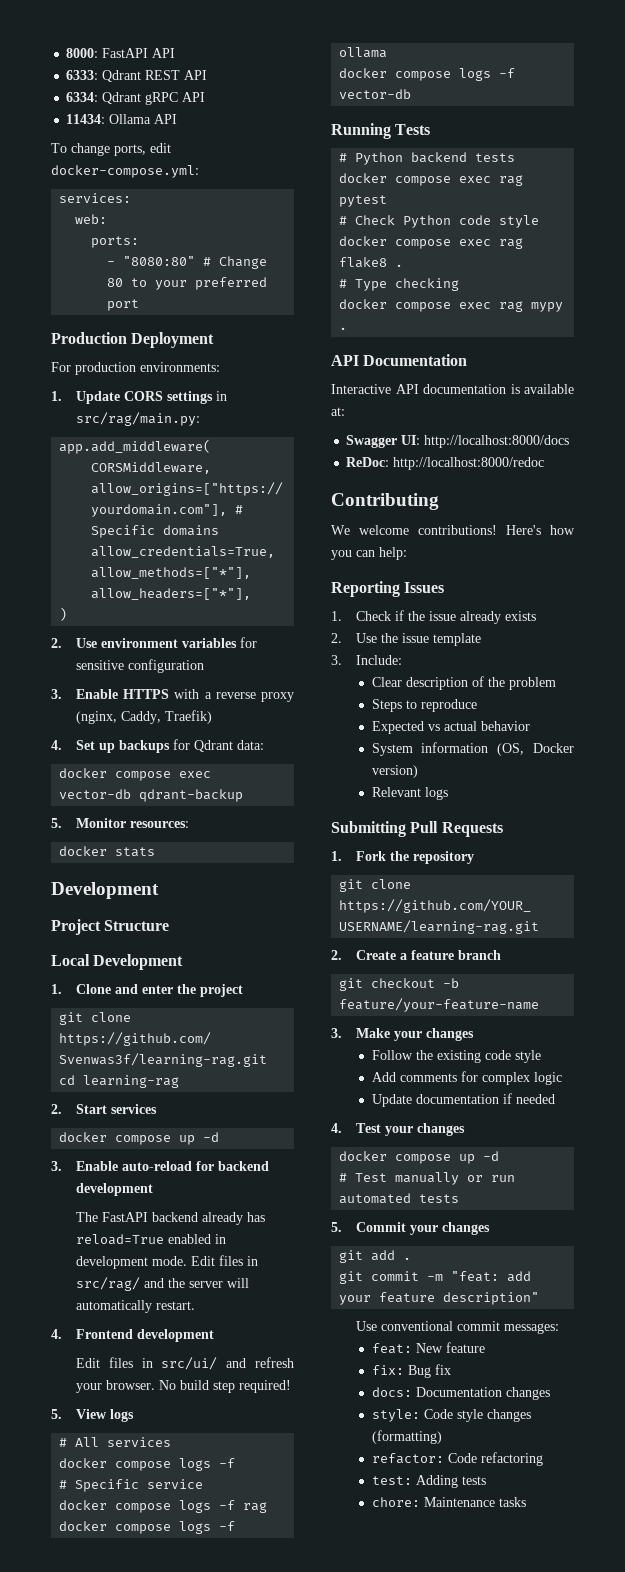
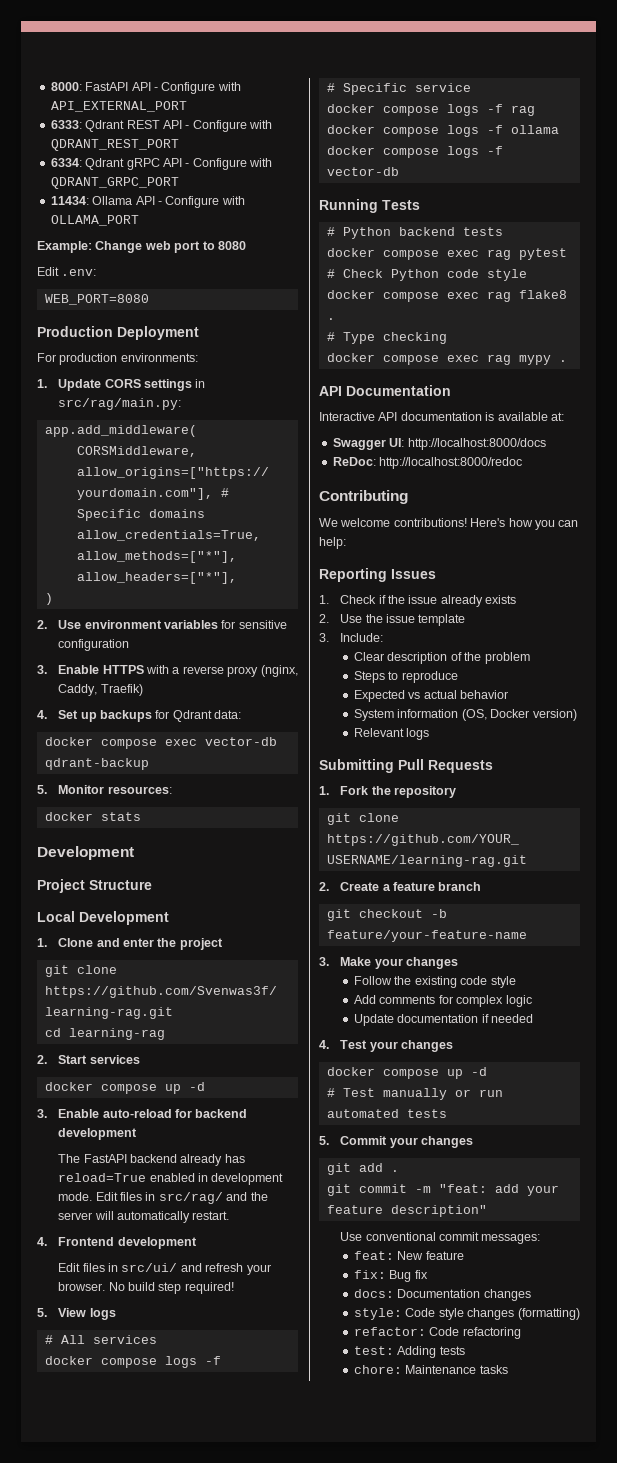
- 8000: FastAPI API
+ 8000: FastAPI API - Configure with API_EXTERNAL_PORT
- 6333: Qdrant REST API
+ 6333: Qdrant REST API - Configure with QDRANT_REST_PORT
- 6334: Qdrant gRPC API
+ 6334: Qdrant gRPC API - Configure with QDRANT_GRPC_PORT
- 11434: Ollama API
- To change ports, edit docker-compose.yml:
- services:
- web:
- ports:
- - "8080:80" # Change 80 to your preferred port
+ 11434: Ollama API - Configure with OLLAMA_PORT
+ Example: Change web port to 8080
+ Edit .env:
+ WEB_PORT=8080

